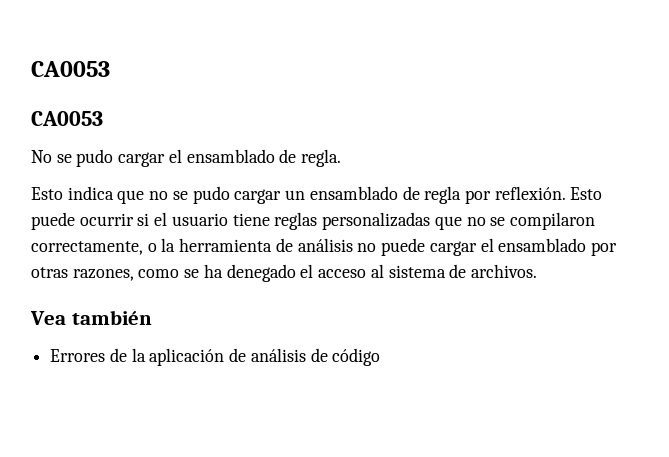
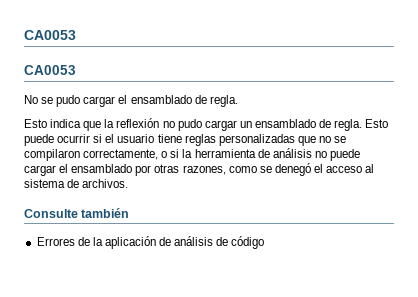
- Esto indica que no se pudo cargar un ensamblado de regla por reflexión.
+ Esto indica que la reflexión no pudo cargar un ensamblado de regla.
- Esto puede ocurrir si el usuario tiene reglas personalizadas que no se compilaron correctamente, o la herramienta de análisis no puede cargar el ensamblado por otras razones, como se ha denegado el acceso al sistema de archivos.
+ Esto puede ocurrir si el usuario tiene reglas personalizadas que no se compilaron correctamente, o si la herramienta de análisis no puede cargar el ensamblado por otras razones, como se denegó el acceso al sistema de archivos.
- Vea también
+ Consulte también

